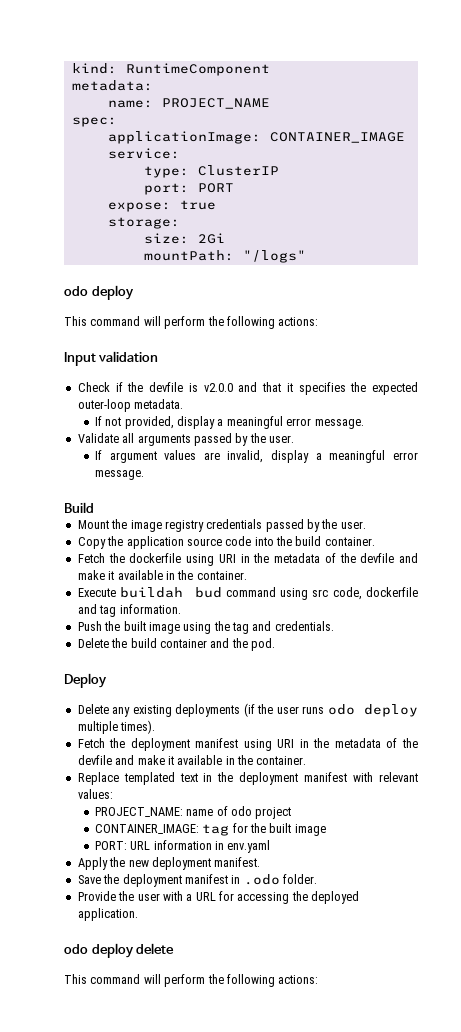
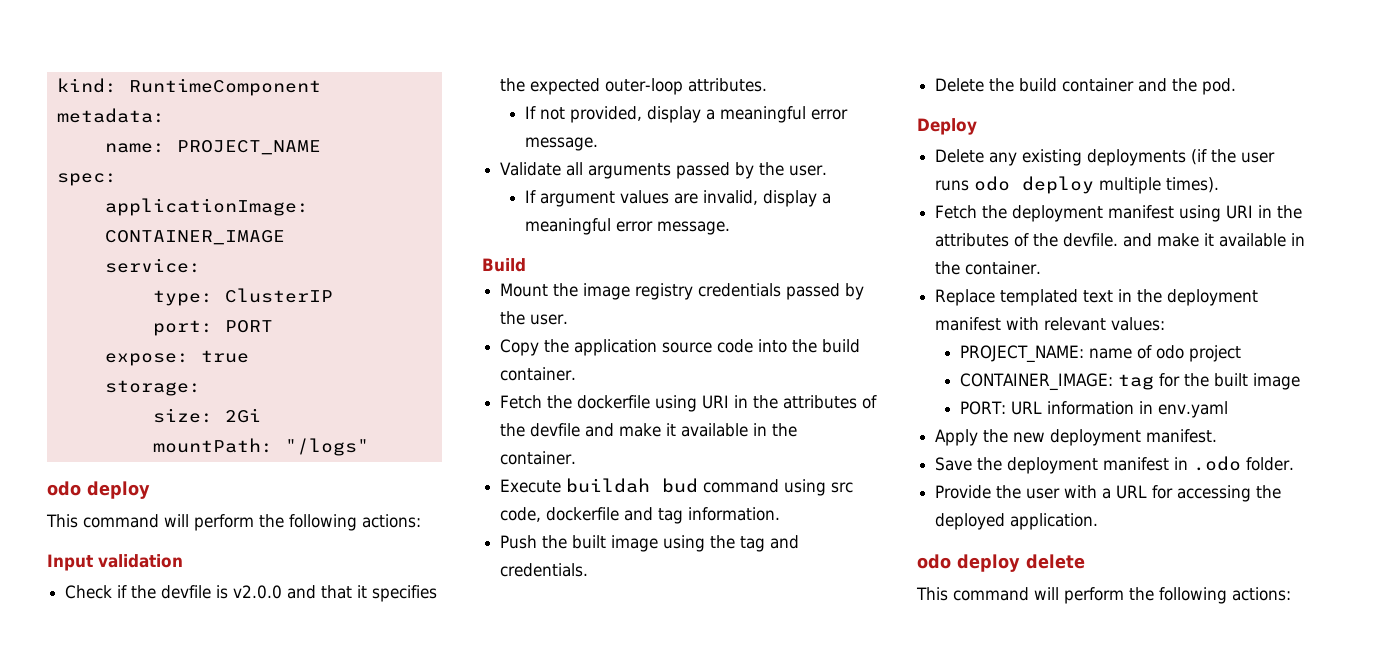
- Check if the devfile is v2.0.0 and that it specifies the expected outer-loop metadata.
+ Check if the devfile is v2.0.0 and that it specifies the expected outer-loop attributes.
- Fetch the dockerfile using URI in the metadata of the devfile and make it available in the container.
+ Fetch the dockerfile using URI in the attributes of the devfile and make it available in the container.
- Fetch the deployment manifest using URI in the metadata of the devfile and make it available in the container.
+ Fetch the deployment manifest using URI in the attributes of the devfile. and make it available in the container.

